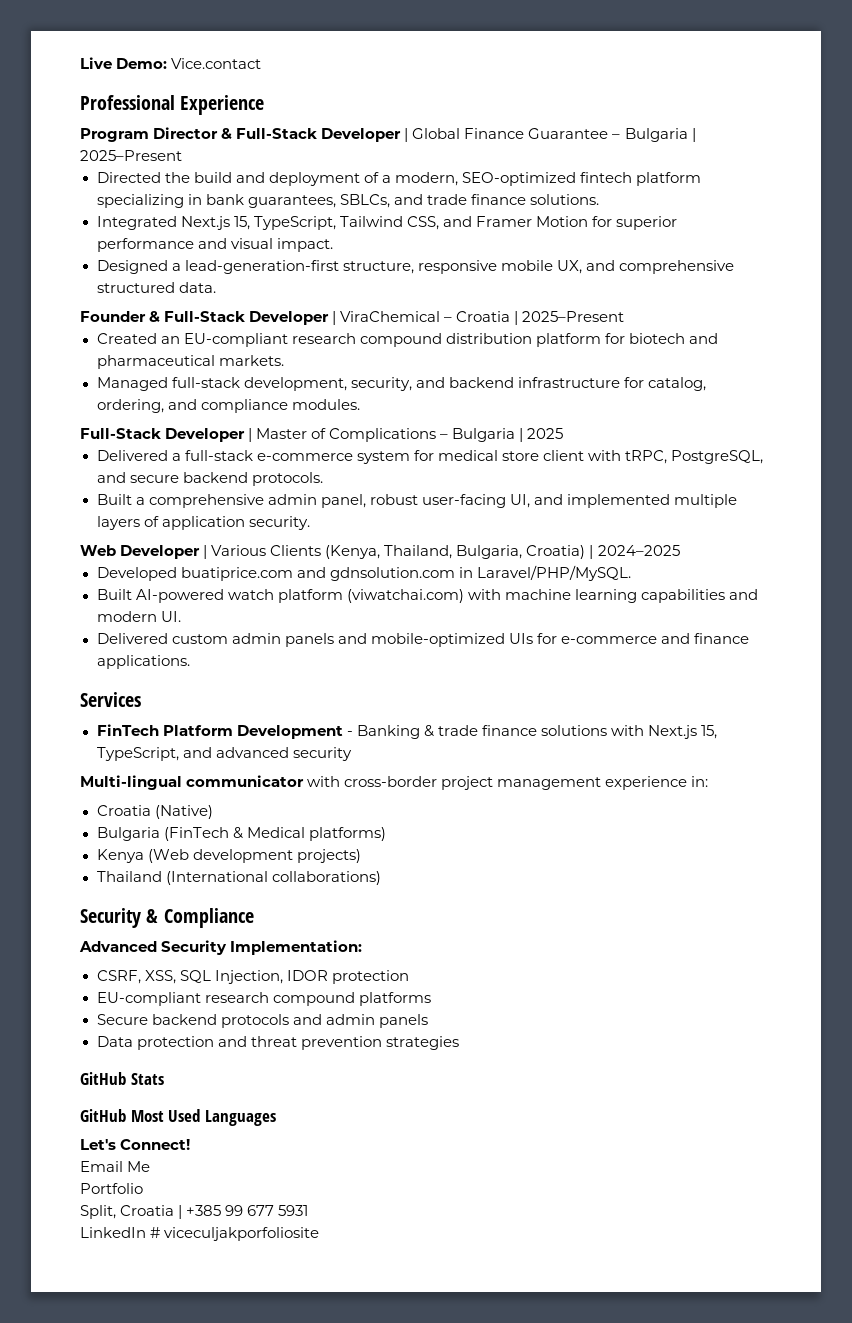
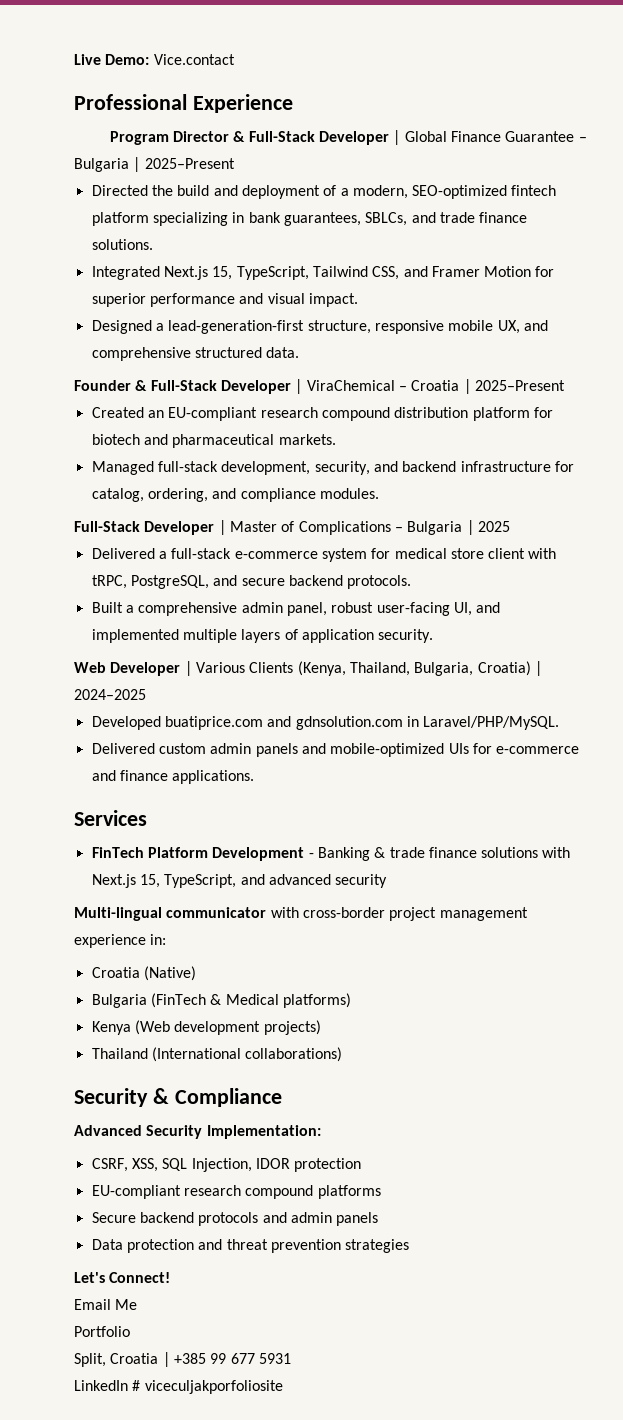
- Built AI-powered watch platform (viwatchai.com) with machine learning capabilities and modern UI.
- GitHub Stats
- GitHub Most Used Languages

